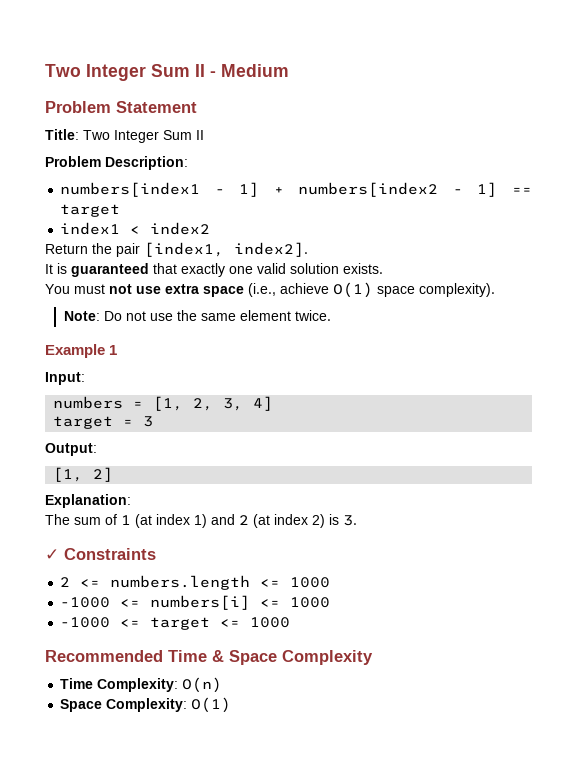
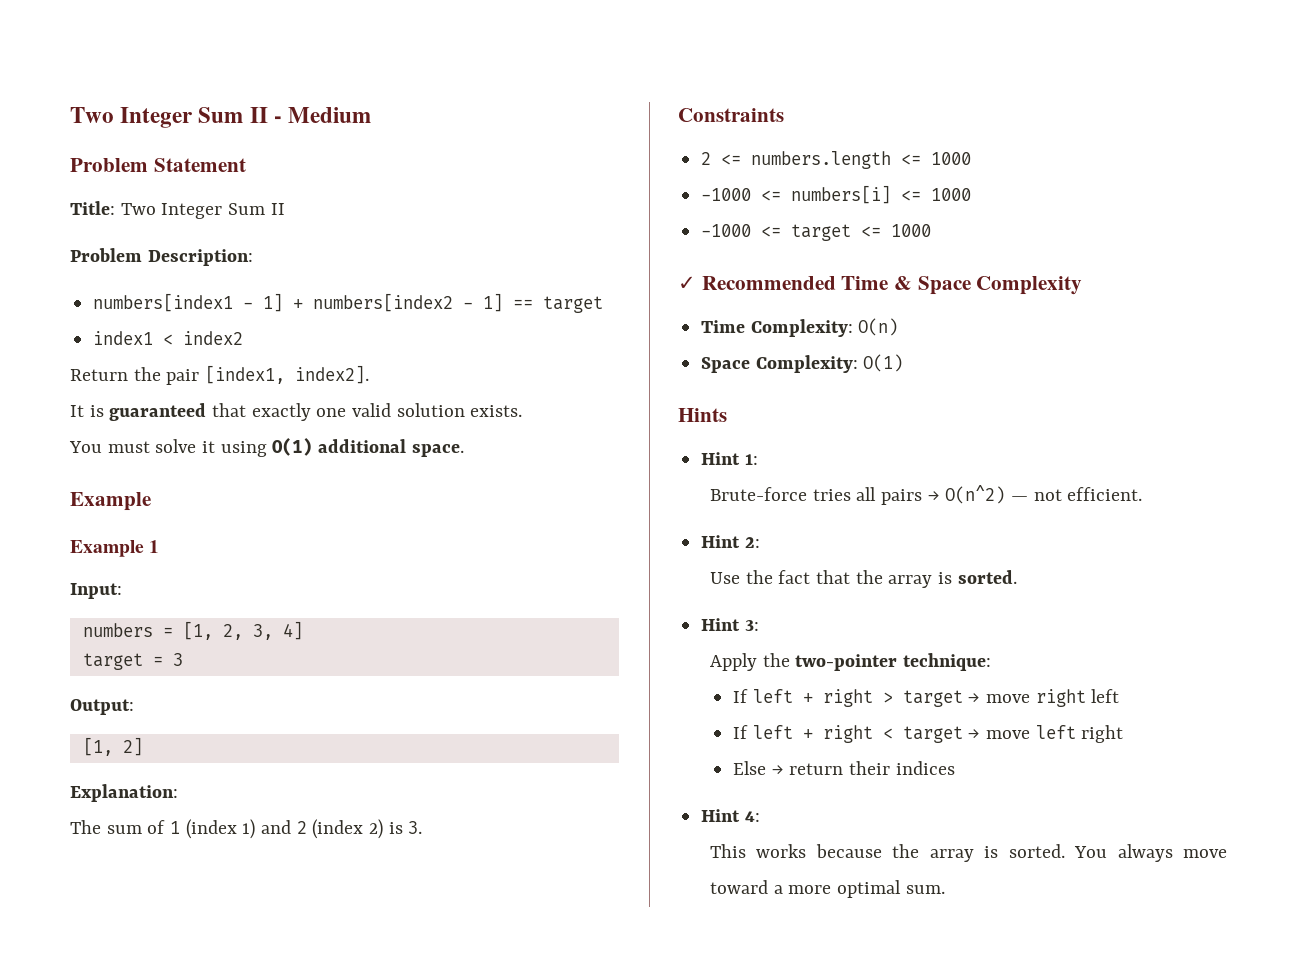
- You must not use extra space (i.e., achieve O(1) space complexity).
- Note: Do not use the same element twice.
+ You must solve it using O(1) additional space.
+ Example
- The sum of 1 (at index 1) and 2 (at index 2) is 3.
+ The sum of 1 (index 1) and 2 (index 2) is 3.
- ✓ Constraints
+ Constraints
- Recommended Time & Space Complexity
+ ✓ Recommended Time & Space Complexity
+ Hints
+ Hint 1:
+ Brute-force tries all pairs → O(n^2) — not efficient.
+ Hint 2:
+ Use the fact that the array is sorted.
+ Hint 3:
+ Apply the two-pointer technique:
+ If left + right > target → move right left
+ If left + right < target → move left right
+ Else → return their indices
+ Hint 4:
+ This works because the array is sorted. You always move toward a more optimal sum.

